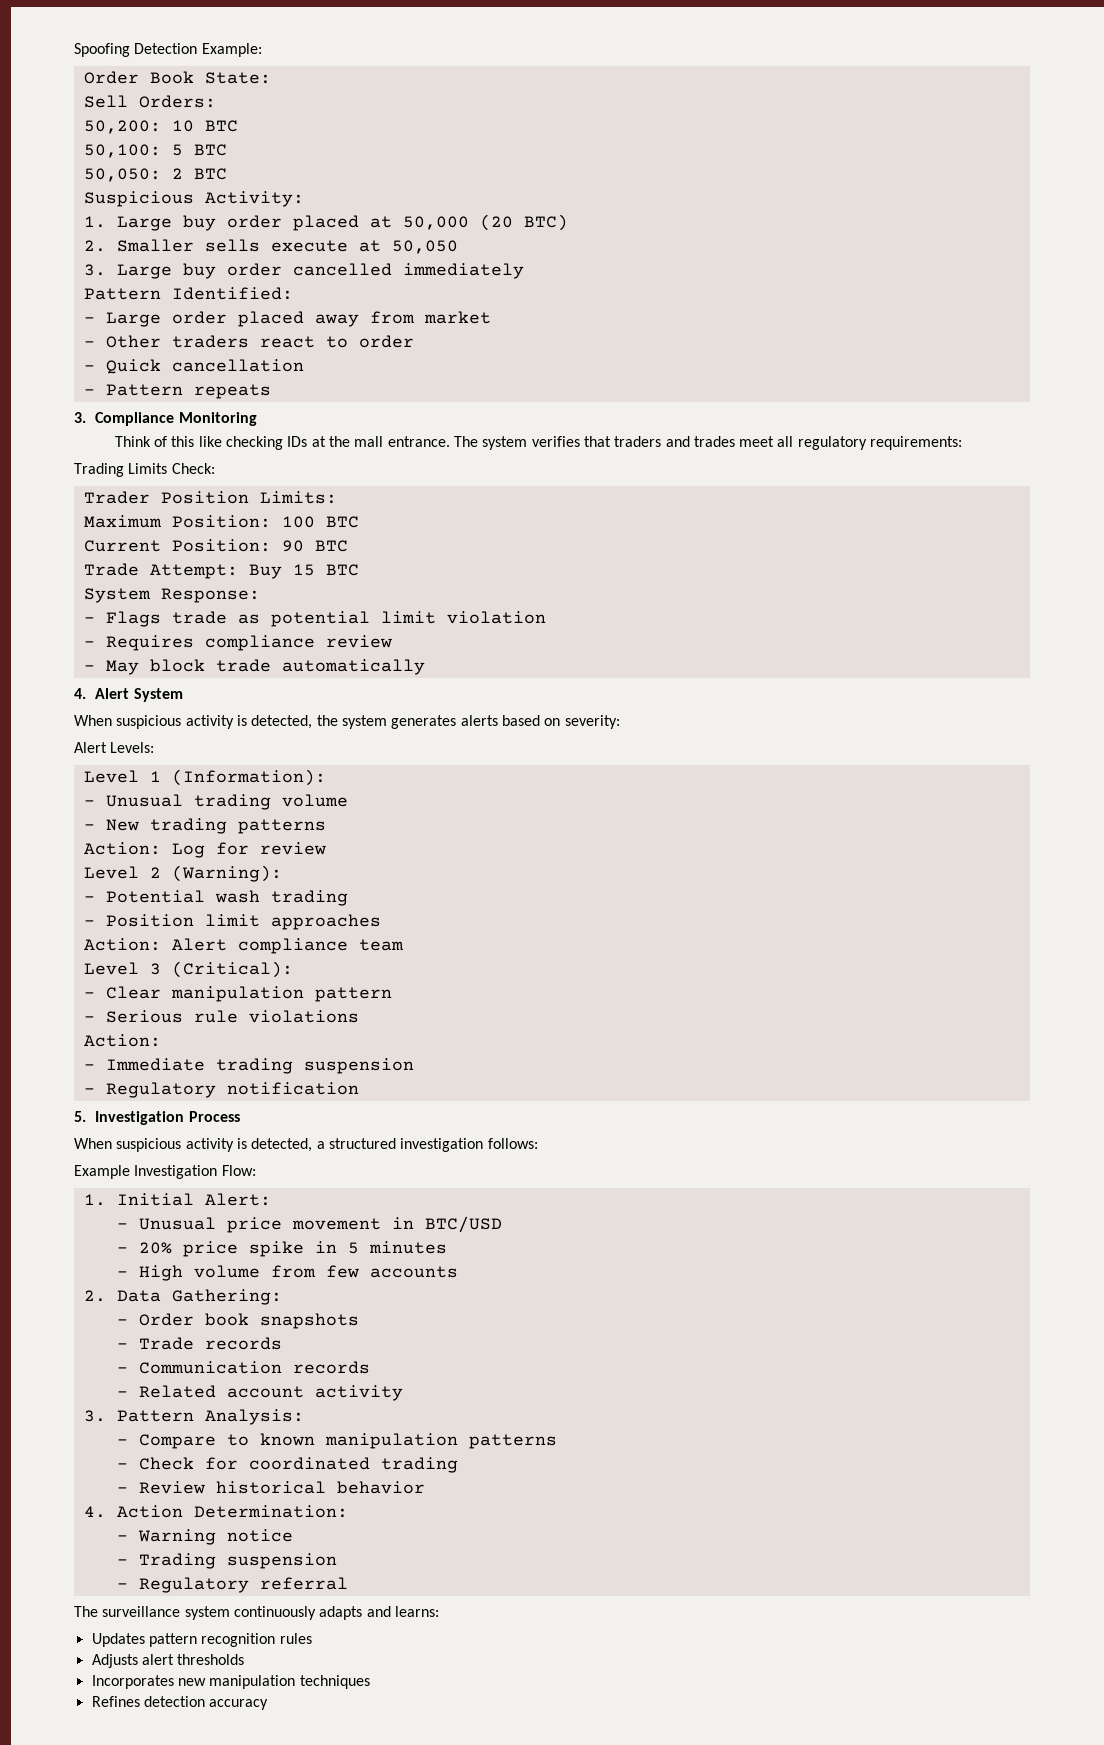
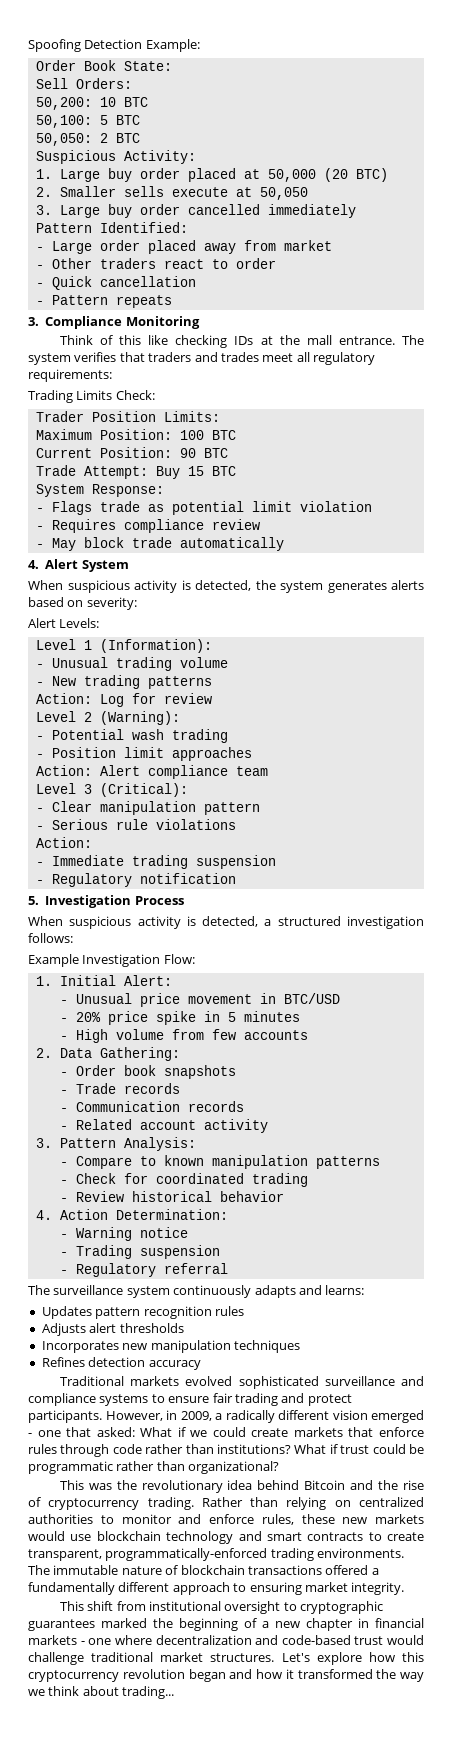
+ Traditional markets evolved sophisticated surveillance and compliance systems to ensure fair trading and protect participants. However, in 2009, a radically different vision emerged - one that asked: What if we could create markets that enforce rules through code rather than institutions? What if trust could be programmatic rather than organizational?
+ This was the revolutionary idea behind Bitcoin and the rise of cryptocurrency trading. Rather than relying on centralized authorities to monitor and enforce rules, these new markets would use blockchain technology and smart contracts to create transparent, programmatically-enforced trading environments. The immutable nature of blockchain transactions offered a fundamentally different approach to ensuring market integrity.
+ This shift from institutional oversight to cryptographic guarantees marked the beginning of a new chapter in financial markets - one where decentralization and code-based trust would challenge traditional market structures. Let's explore how this cryptocurrency revolution began and how it transformed the way we think about trading...

